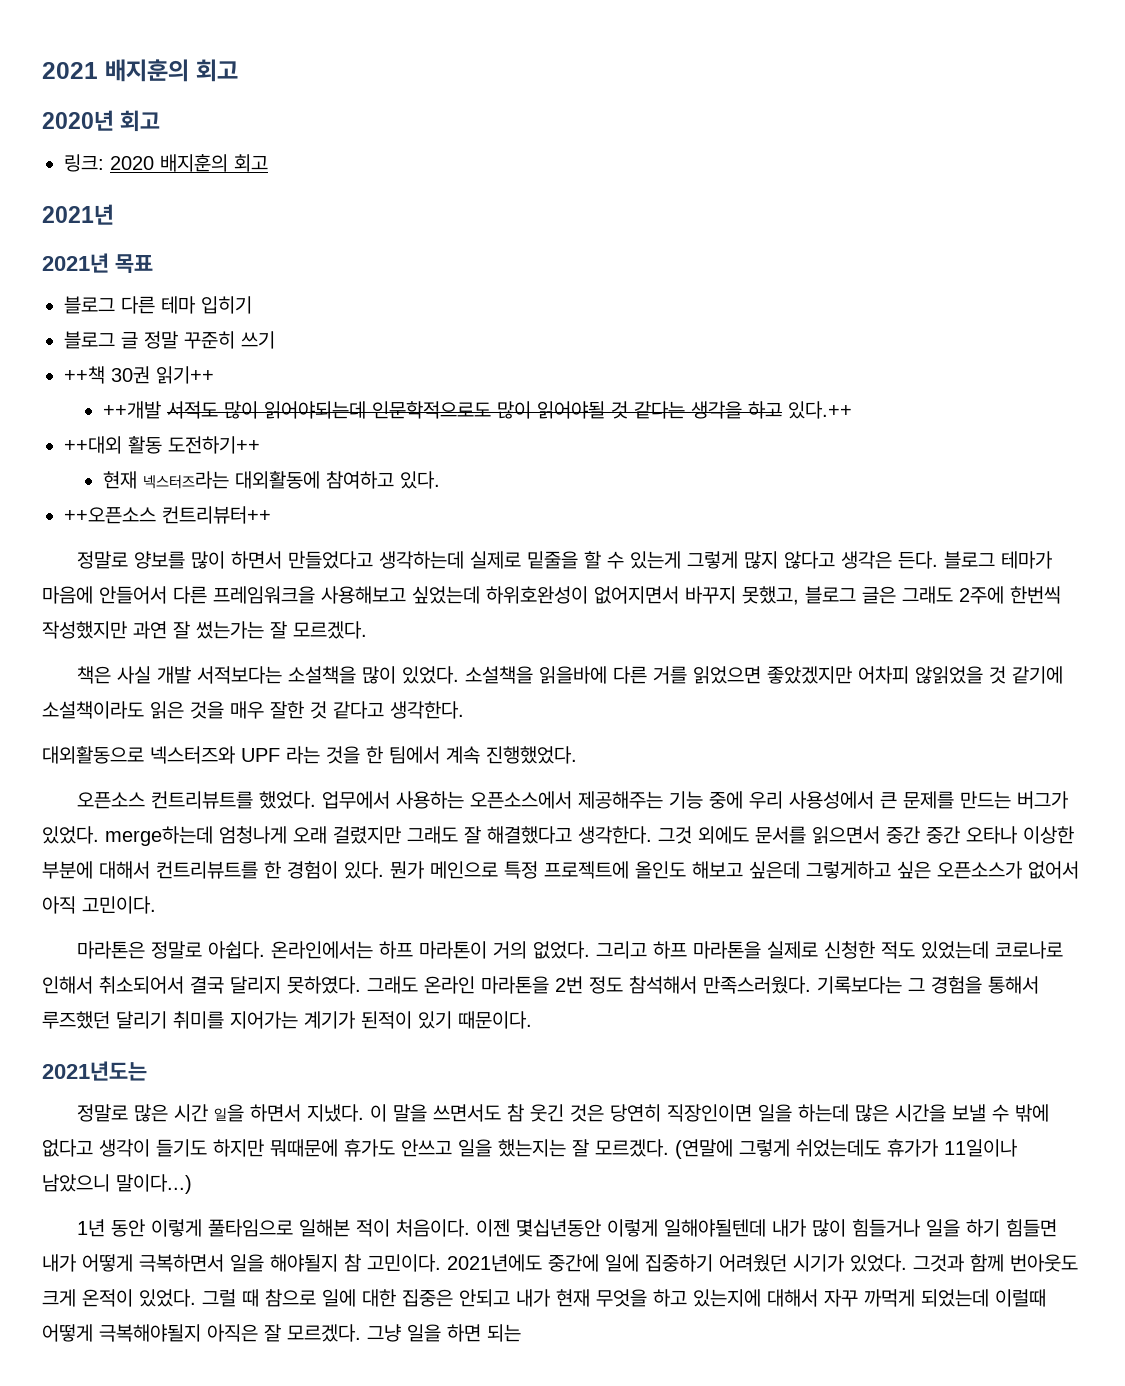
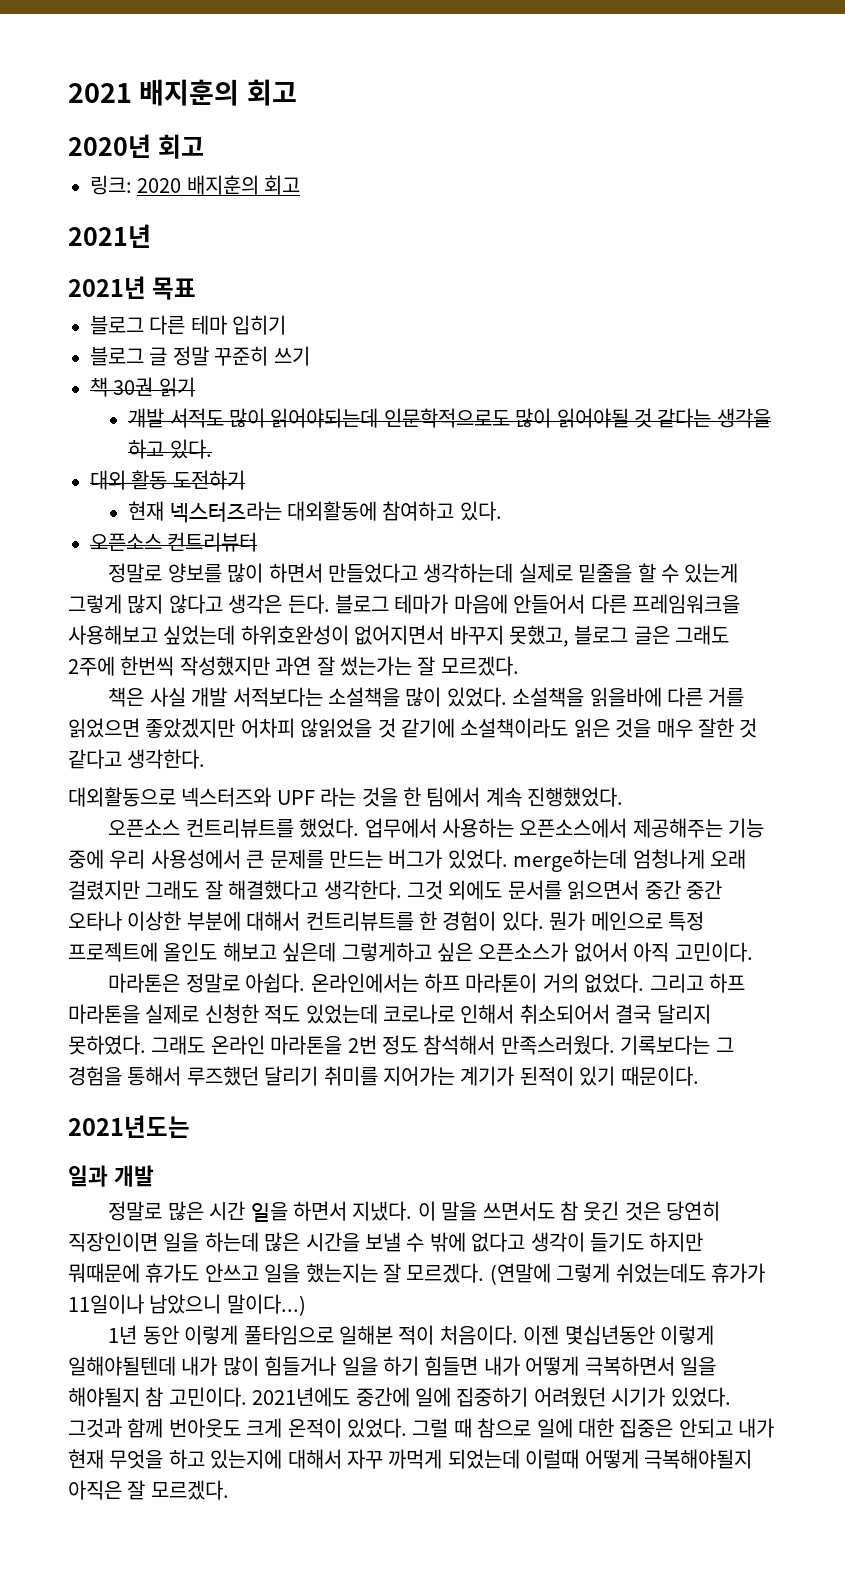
- ++책 30권 읽기++
- ++개발 서적도 많이 읽어야되는데 인문학적으로도 많이 읽어야될 것 같다는 생각을 하고 있다.++
- ++대외 활동 도전하기++
+ 책 30권 읽기
+ 개발 서적도 많이 읽어야되는데 인문학적으로도 많이 읽어야될 것 같다는 생각을 하고 있다.
+ 대외 활동 도전하기
- ++오픈소스 컨트리뷰터++
+ 오픈소스 컨트리뷰터
+ 일과 개발
- 그냥 일을 하면 되는

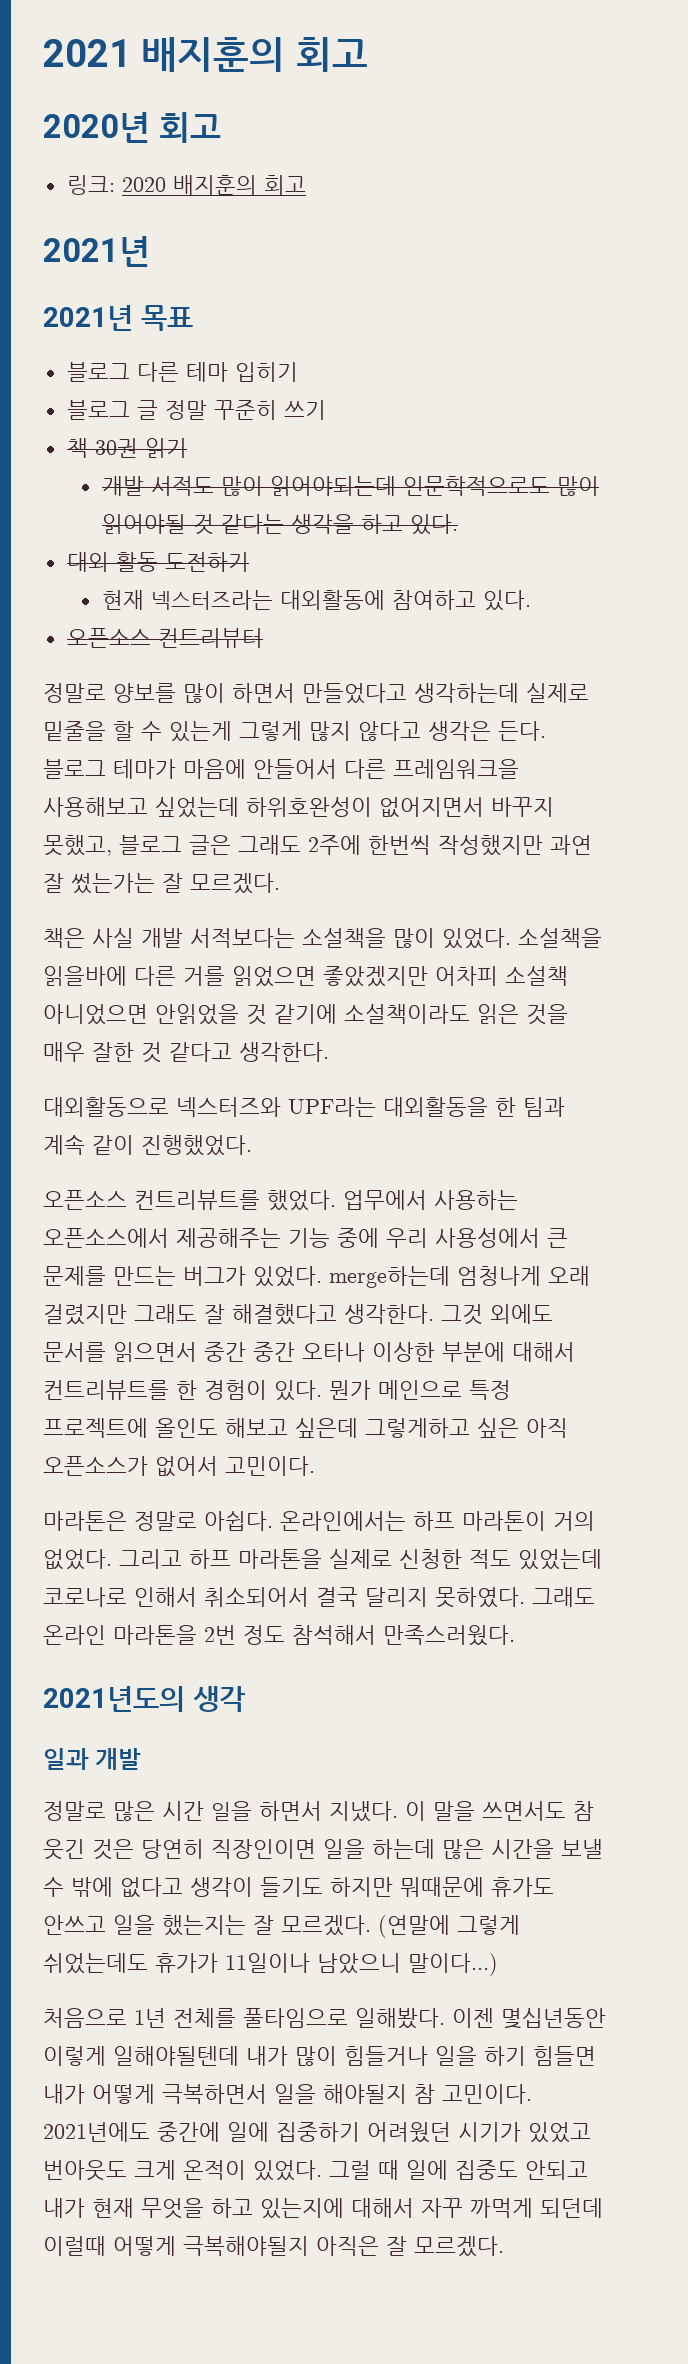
- 소설책을 읽을바에 다른 거를 읽었으면 좋았겠지만 어차피 않읽었을 것 같기에 소설책이라도 읽은 것을 매우 잘한 것 같다고 생각한다.
+ 소설책을 읽을바에 다른 거를 읽었으면 좋았겠지만 어차피 소설책 아니었으면 안읽었을 것 같기에 소설책이라도 읽은 것을 매우 잘한 것 같다고 생각한다.
- 대외활동으로 넥스터즈와 UPF 라는 것을 한 팀에서 계속 진행했었다.
+ 대외활동으로 넥스터즈와 UPF라는 대외활동을 한 팀과 계속 같이 진행했었다.
- 뭔가 메인으로 특정 프로젝트에 올인도 해보고 싶은데 그렇게하고 싶은 오픈소스가 없어서 아직 고민이다.
+ 뭔가 메인으로 특정 프로젝트에 올인도 해보고 싶은데 그렇게하고 싶은 아직 오픈소스가 없어서 고민이다.
- 그래도 온라인 마라톤을 2번 정도 참석해서 만족스러웠다. 기록보다는 그 경험을 통해서 루즈했던 달리기 취미를 지어가는 계기가 된적이 있기 때문이다.
- 2021년도는
+ 그래도 온라인 마라톤을 2번 정도 참석해서 만족스러웠다.
+ 2021년도의 생각
- 1년 동안 이렇게 풀타임으로 일해본 적이 처음이다.
+ 처음으로 1년 전체를 풀타임으로 일해봤다.
- 2021년에도 중간에 일에 집중하기 어려웠던 시기가 있었다. 그것과 함께 번아웃도 크게 온적이 있었다.
+ 2021년에도 중간에 일에 집중하기 어려웠던 시기가 있었고 번아웃도 크게 온적이 있었다.
- 그럴 때 참으로 일에 대한 집중은 안되고 내가 현재 무엇을 하고 있는지에 대해서 자꾸 까먹게 되었는데 이럴때 어떻게 극복해야될지 아직은 잘 모르겠다.
+ 그럴 때 일에 집중도 안되고 내가 현재 무엇을 하고 있는지에 대해서 자꾸 까먹게 되던데 이럴때 어떻게 극복해야될지 아직은 잘 모르겠다.

